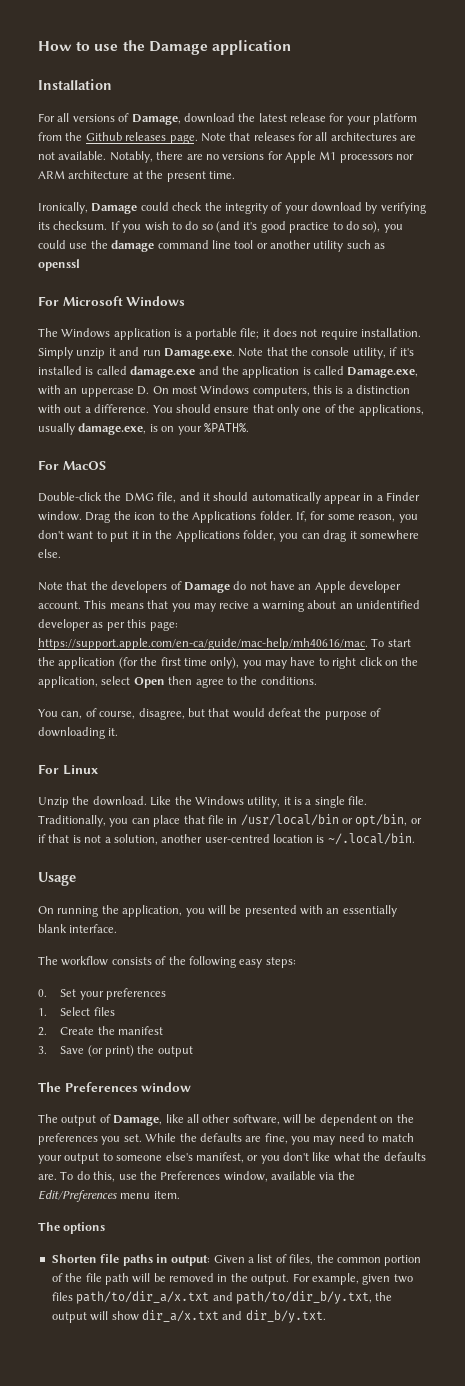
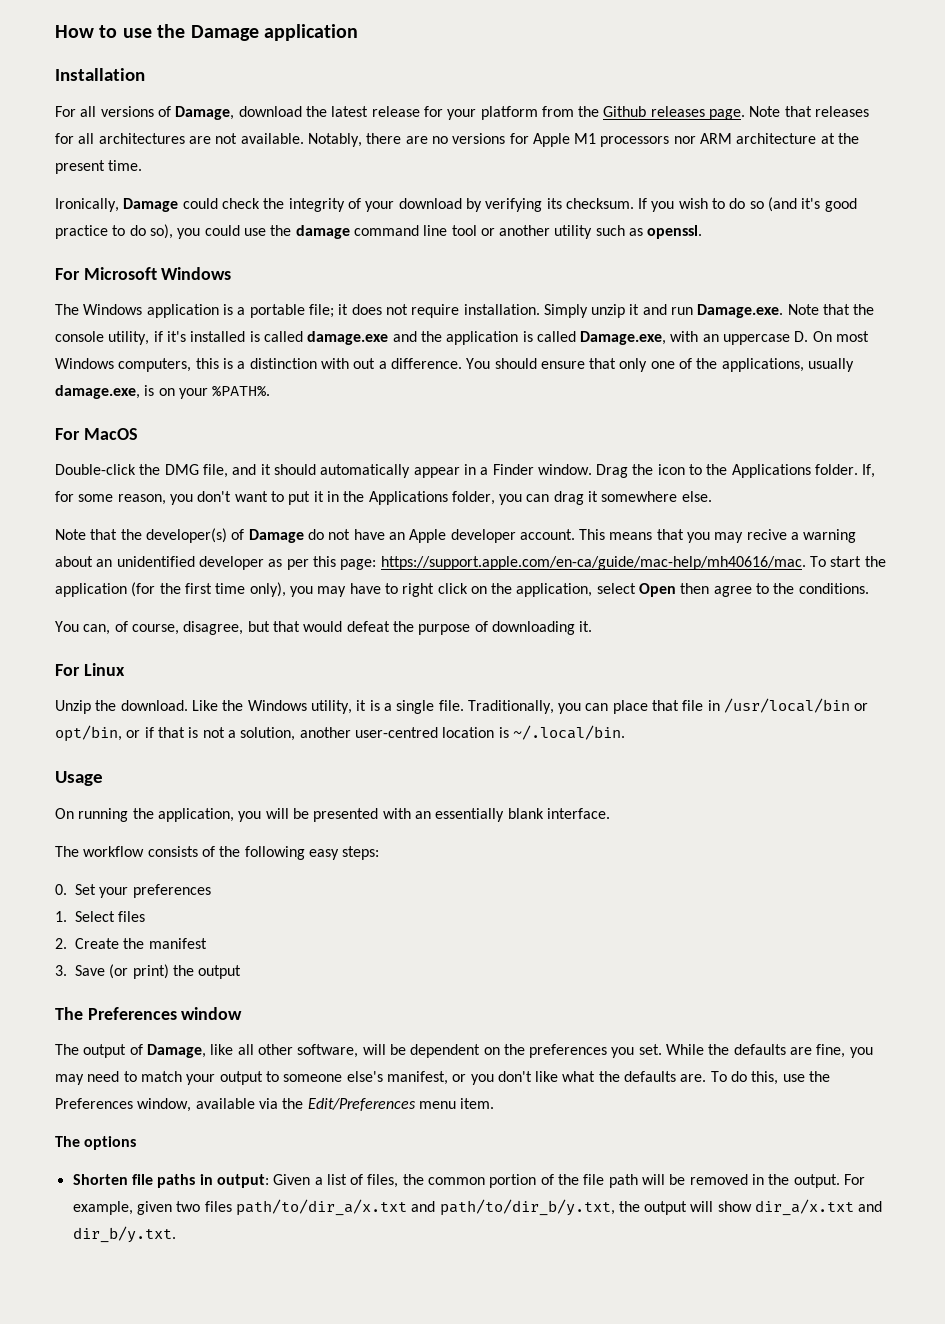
- If you wish to do so (and it's good practice to do so), you could use the damage command line tool or another utility such as openssl
+ If you wish to do so (and it's good practice to do so), you could use the damage command line tool or another utility such as openssl.
- Note that the developers of Damage do not have an Apple developer account.
+ Note that the developer(s) of Damage do not have an Apple developer account.

